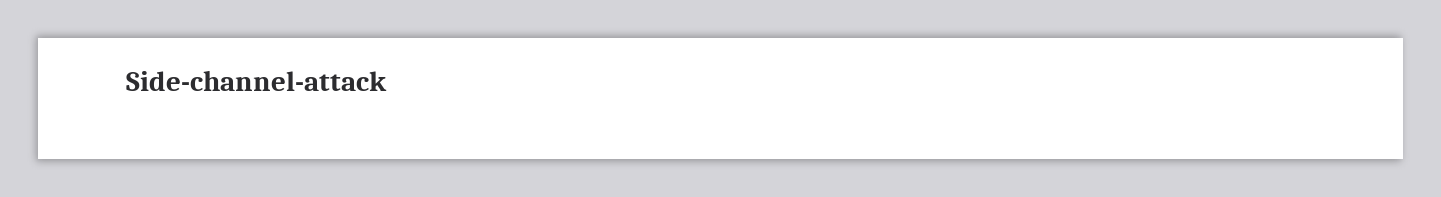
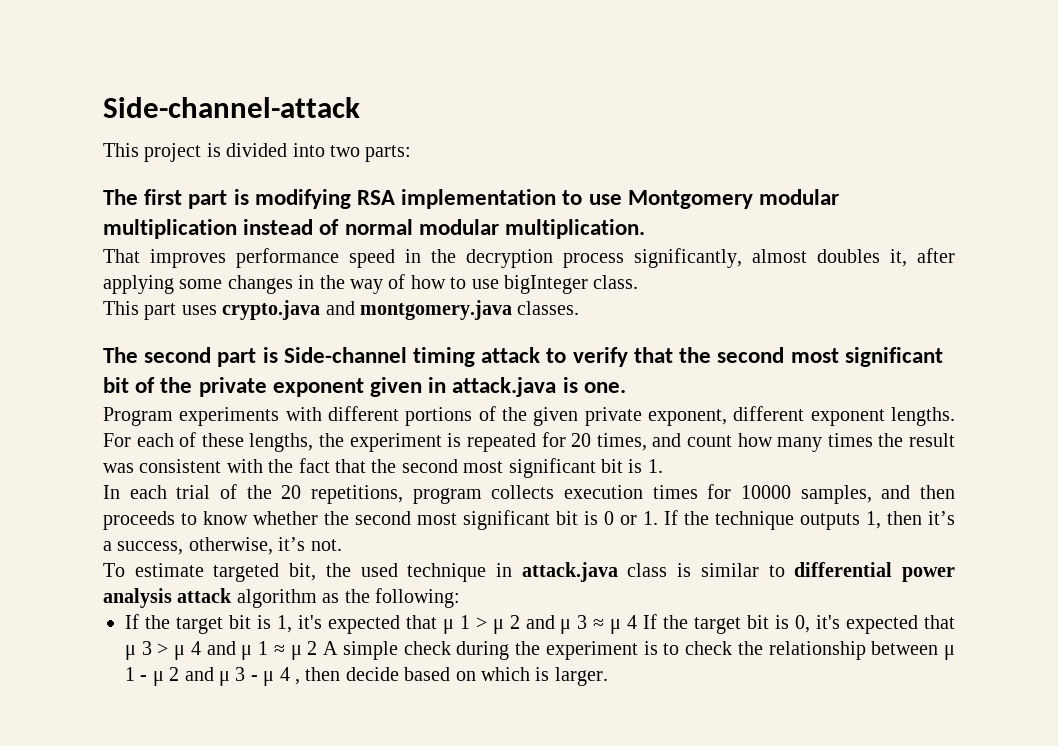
+ This project is divided into two parts:
+ The first part is modifying RSA implementation to use Montgomery modular multiplication instead of normal modular multiplication.
+ That improves performance speed in the decryption process significantly, almost doubles it, after applying some changes in the way of how to use bigInteger class.
+ This part uses crypto.java and montgomery.java classes.
+ The second part is Side-channel timing attack to verify that the second most significant bit of the private exponent given in attack.java is one.
+ Program experiments with different portions of the given private exponent, different exponent lengths. For each of these lengths, the experiment is repeated for 20 times, and count how many times the result was consistent with the fact that the second most significant bit is 1.
+ In each trial of the 20 repetitions, program collects execution times for 10000 samples, and then proceeds to know whether the second most significant bit is 0 or 1. If the technique outputs 1, then it’s a success, otherwise, it’s not.
+ To estimate targeted bit, the used technique in attack.java class is similar to differential power analysis attack algorithm as the following:
+ If the target bit is 1, it's expected that μ 1 > μ 2 and μ 3 ≈ μ 4 If the target bit is 0, it's expected that μ 3 > μ 4 and μ 1 ≈ μ 2 A simple check during the experiment is to check the relationship between μ 1 - μ 2 and μ 3 - μ 4 , then decide based on which is larger.

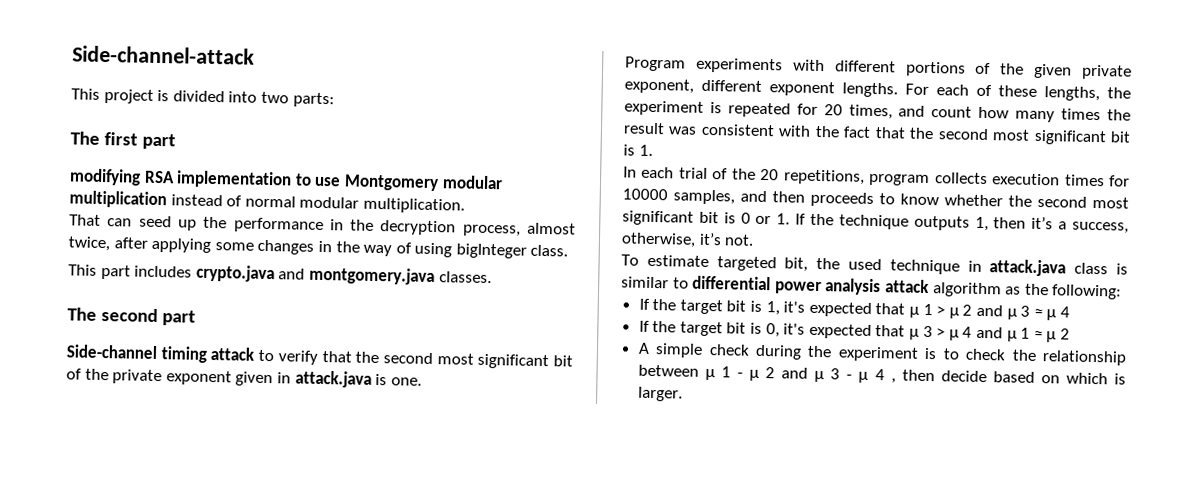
- The first part is modifying RSA implementation to use Montgomery modular multiplication instead of normal modular multiplication.
+ The first part
+ modifying RSA implementation to use Montgomery modular multiplication instead of normal modular multiplication.
- That improves performance speed in the decryption process significantly, almost doubles it, after applying some changes in the way of how to use bigInteger class.
+ That can seed up the performance in the decryption process, almost twice, after applying some changes in the way of using bigInteger class.
- This part uses crypto.java and montgomery.java classes.
+ This part includes crypto.java and montgomery.java classes.
- The second part is Side-channel timing attack to verify that the second most significant bit of the private exponent given in attack.java is one.
+ The second part
+ Side-channel timing attack to verify that the second most significant bit of the private exponent given in attack.java is one.
- If the target bit is 1, it's expected that μ 1 > μ 2 and μ 3 ≈ μ 4 If the target bit is 0, it's expected that μ 3 > μ 4 and μ 1 ≈ μ 2 A simple check during the experiment is to check the relationship between μ 1 - μ 2 and μ 3 - μ 4 , then decide based on which is larger.
+ If the target bit is 1, it's expected that μ 1 > μ 2 and μ 3 ≈ μ 4
+ If the target bit is 0, it's expected that μ 3 > μ 4 and μ 1 ≈ μ 2
+ A simple check during the experiment is to check the relationship between μ 1 - μ 2 and μ 3 - μ 4 , then decide based on which is larger.

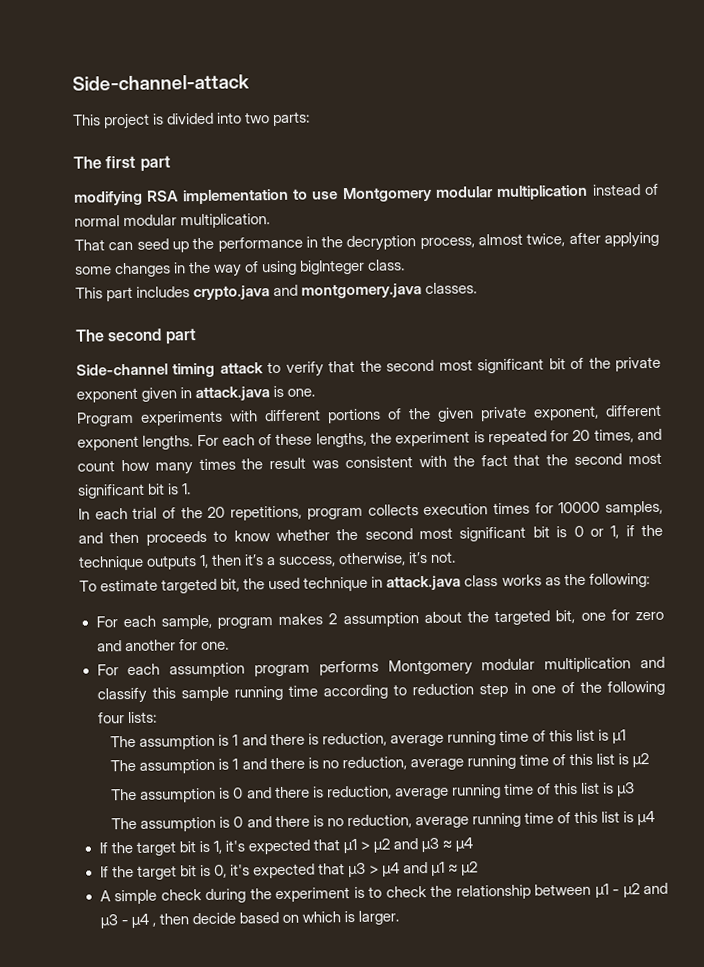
- In each trial of the 20 repetitions, program collects execution times for 10000 samples, and then proceeds to know whether the second most significant bit is 0 or 1. If the technique outputs 1, then it’s a success, otherwise, it’s not.
+ In each trial of the 20 repetitions, program collects execution times for 10000 samples, and then proceeds to know whether the second most significant bit is 0 or 1, if the technique outputs 1, then it’s a success, otherwise, it’s not.
- To estimate targeted bit, the used technique in attack.java class is similar to differential power analysis attack algorithm as the following:
+ To estimate targeted bit, the used technique in attack.java class works as the following:
+ For each sample, program makes 2 assumption about the targeted bit, one for zero and another for one.
+ For each assumption program performs Montgomery modular multiplication and classify this sample running time according to reduction step in one of the following four lists:
+ The assumption is 1 and there is reduction, average running time of this list is μ1
+ The assumption is 1 and there is no reduction, average running time of this list is μ2
+ The assumption is 0 and there is reduction, average running time of this list is μ3
+ The assumption is 0 and there is no reduction, average running time of this list is μ4
- If the target bit is 1, it's expected that μ 1 > μ 2 and μ 3 ≈ μ 4
+ If the target bit is 1, it's expected that μ1 > μ2 and μ3 ≈ μ4
- If the target bit is 0, it's expected that μ 3 > μ 4 and μ 1 ≈ μ 2
+ If the target bit is 0, it's expected that μ3 > μ4 and μ1 ≈ μ2
- A simple check during the experiment is to check the relationship between μ 1 - μ 2 and μ 3 - μ 4 , then decide based on which is larger.
+ A simple check during the experiment is to check the relationship between μ1 - μ2 and μ3 - μ4 , then decide based on which is larger.

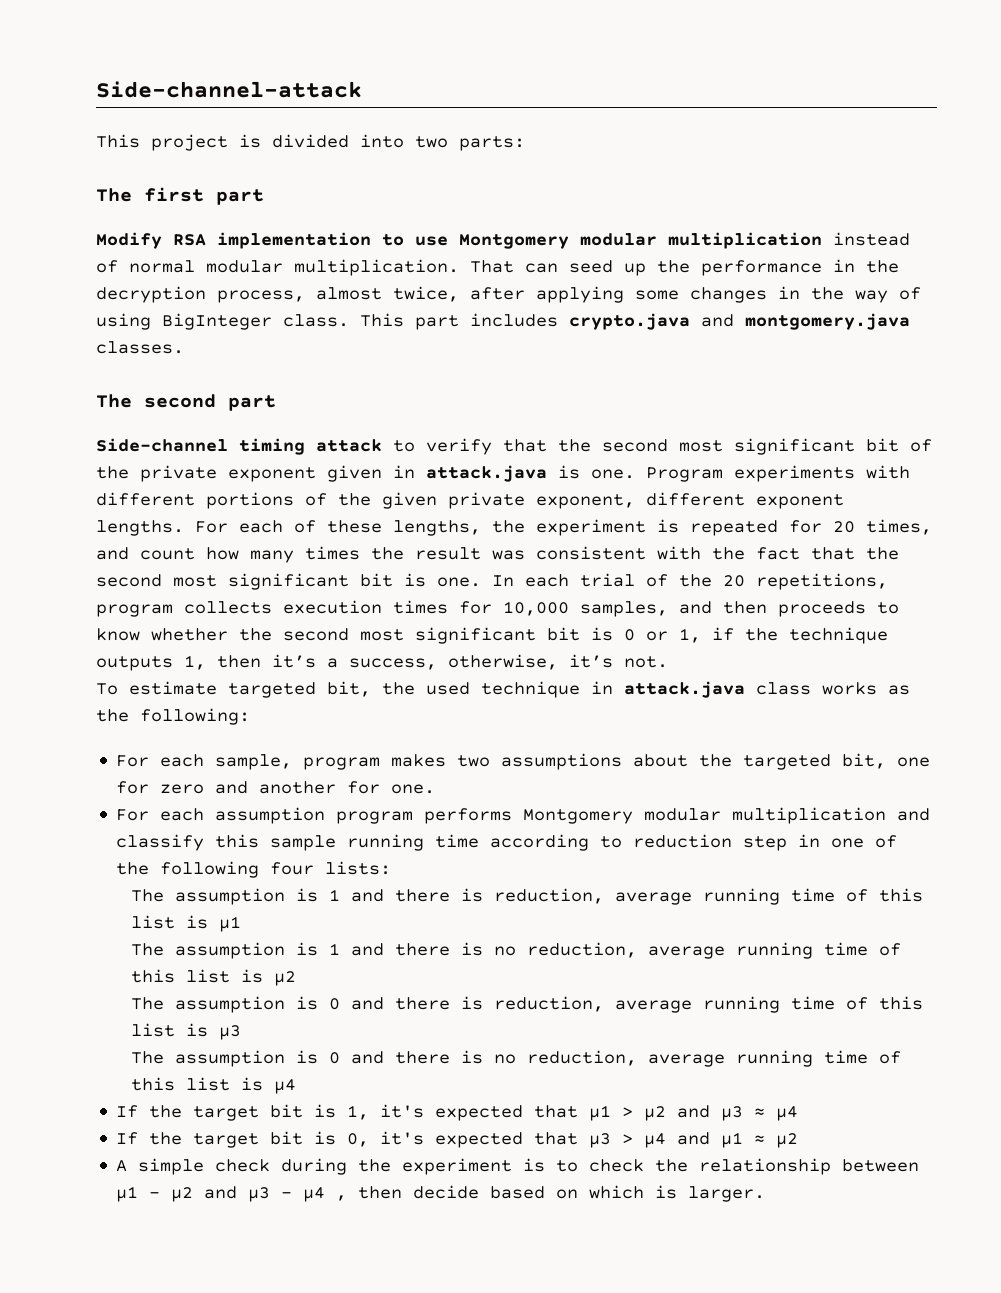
- modifying RSA implementation to use Montgomery modular multiplication instead of normal modular multiplication.
- That can seed up the performance in the decryption process, almost twice, after applying some changes in the way of using bigInteger class.
- This part includes crypto.java and montgomery.java classes.
+ Modify RSA implementation to use Montgomery modular multiplication instead of normal modular multiplication. That can seed up the performance in the decryption process, almost twice, after applying some changes in the way of using BigInteger class. This part includes crypto.java and montgomery.java classes.
- Side-channel timing attack to verify that the second most significant bit of the private exponent given in attack.java is one.
- Program experiments with different portions of the given private exponent, different exponent lengths.
+ Side-channel timing attack to verify that the second most significant bit of the private exponent given in attack.java is one. Program experiments with different portions of the given private exponent, different exponent lengths.
- For each of these lengths, the experiment is repeated for 20 times, and count how many times the result was consistent with the fact that the second most significant bit is 1.
- In each trial of the 20 repetitions, program collects execution times for 10000 samples, and then proceeds to know whether the second most significant bit is 0 or 1, if the technique outputs 1, then it’s a success, otherwise, it’s not.
+ For each of these lengths, the experiment is repeated for 20 times, and count how many times the result was consistent with the fact that the second most significant bit is one. In each trial of the 20 repetitions, program collects execution times for 10,000 samples, and then proceeds to know whether the second most significant bit is 0 or 1, if the technique outputs 1, then it’s a success, otherwise, it’s not.
- For each sample, program makes 2 assumption about the targeted bit, one for zero and another for one.
+ For each sample, program makes two assumptions about the targeted bit, one for zero and another for one.

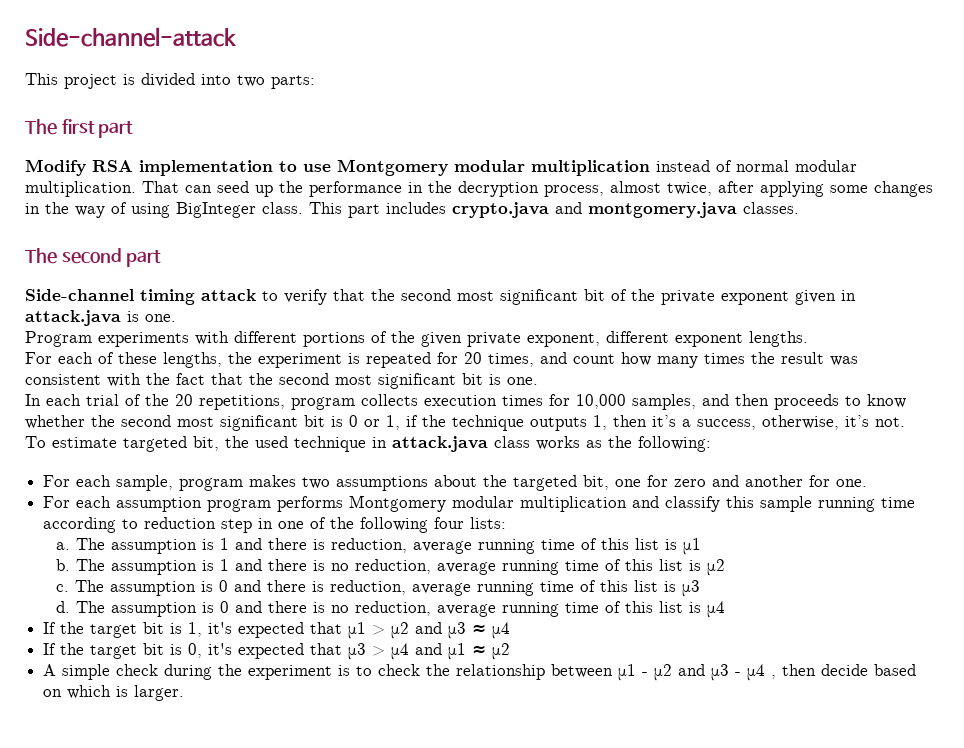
- Side-channel timing attack to verify that the second most significant bit of the private exponent given in attack.java is one. Program experiments with different portions of the given private exponent, different exponent lengths. For each of these lengths, the experiment is repeated for 20 times, and count how many times the result was consistent with the fact that the second most significant bit is one. In each trial of the 20 repetitions, program collects execution times for 10,000 samples, and then proceeds to know whether the second most significant bit is 0 or 1, if the technique outputs 1, then it’s a success, otherwise, it’s not.
+ Side-channel timing attack to verify that the second most significant bit of the private exponent given in attack.java is one.
+ Program experiments with different portions of the given private exponent, different exponent lengths.
+ For each of these lengths, the experiment is repeated for 20 times, and count how many times the result was consistent with the fact that the second most significant bit is one.
+ In each trial of the 20 repetitions, program collects execution times for 10,000 samples, and then proceeds to know whether the second most significant bit is 0 or 1, if the technique outputs 1, then it’s a success, otherwise, it’s not.
+ a.
+ b.
+ c.
+ d.

